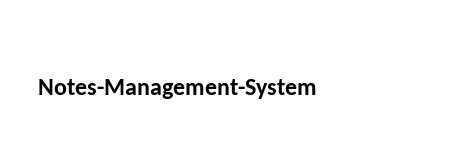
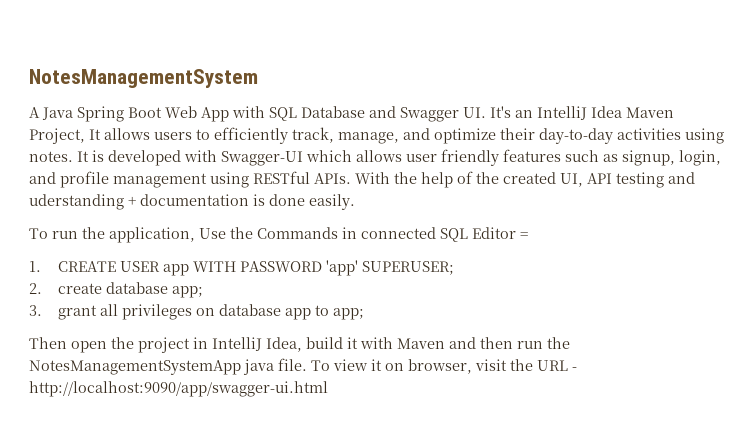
- Notes-Management-System
+ NotesManagementSystem
+ A Java Spring Boot Web App with SQL Database and Swagger UI. It's an IntelliJ Idea Maven Project, It allows users to efficiently track, manage, and optimize their day-to-day activities using notes. It is developed with Swagger-UI which allows user friendly features such as signup, login, and profile management using RESTful APIs. With the help of the created UI, API testing and uderstanding + documentation is done easily.
+ To run the application, Use the Commands in connected SQL Editor =
+ 1. CREATE USER app WITH PASSWORD 'app' SUPERUSER;
+ 2. create database app;
+ 3. grant all privileges on database app to app;
+ Then open the project in IntelliJ Idea, build it with Maven and then run the NotesManagementSystemApp java file. To view it on browser, visit the URL - http://localhost:9090/app/swagger-ui.html

